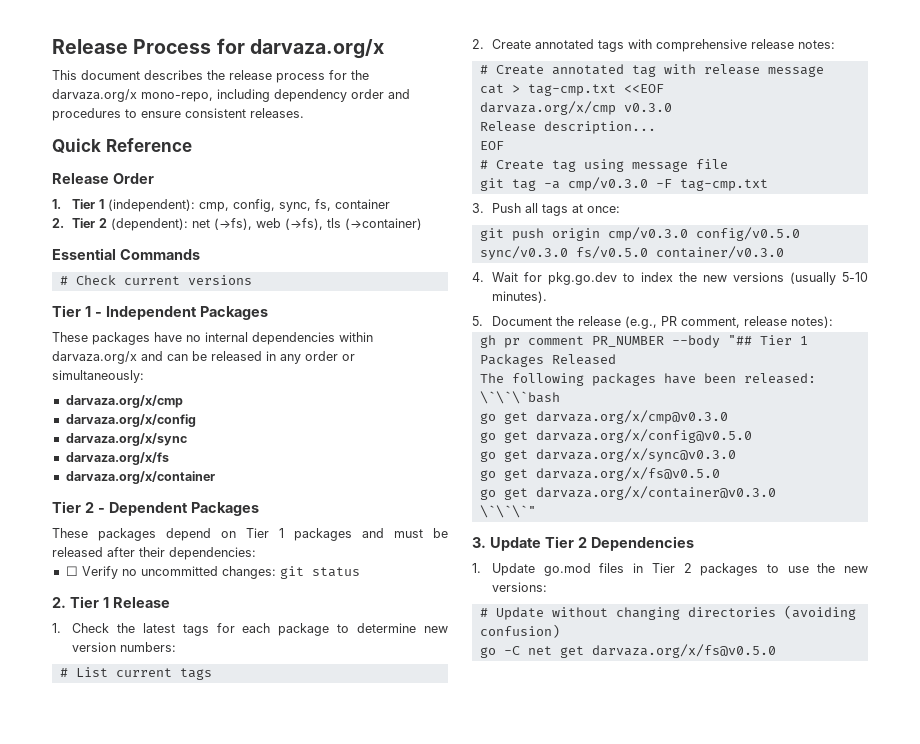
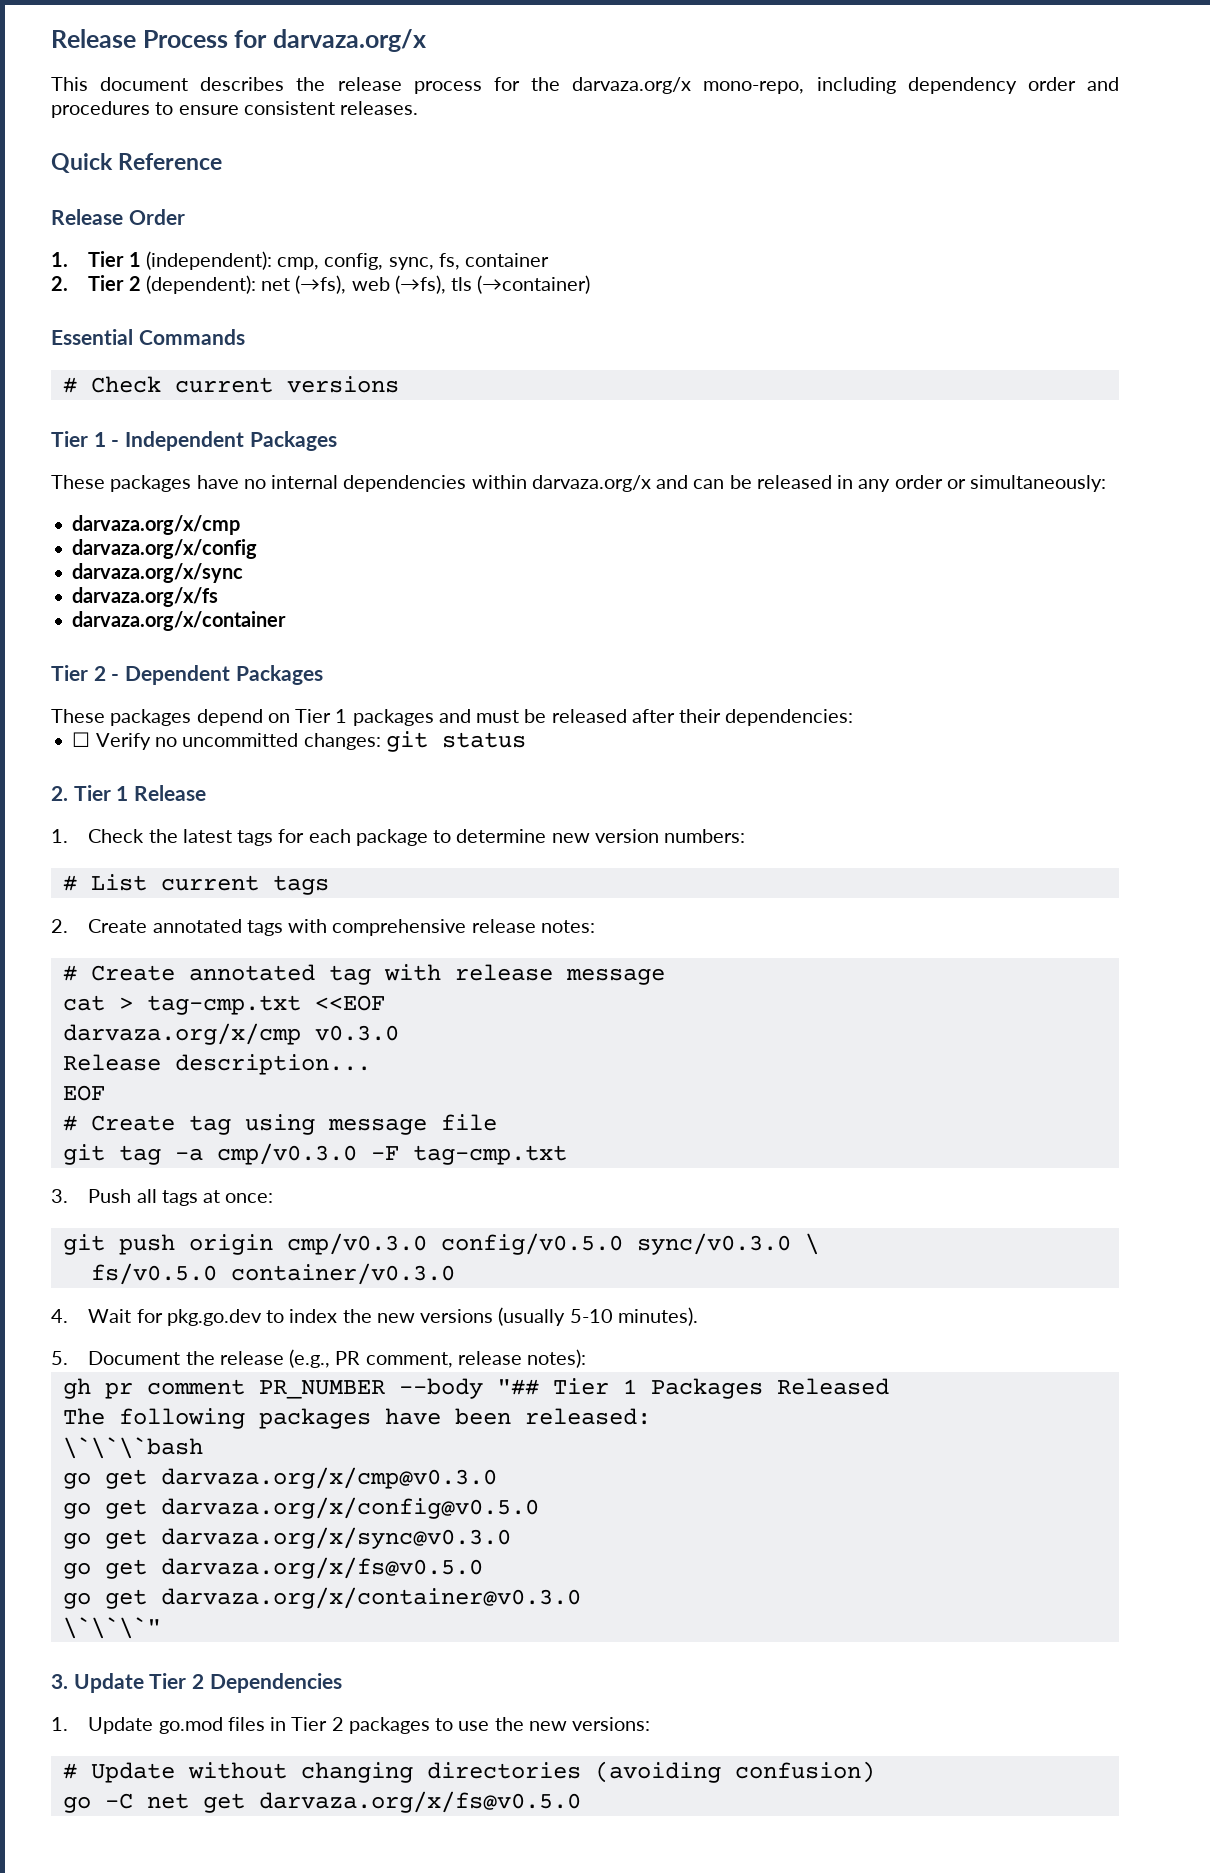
- git push origin cmp/v0.3.0 config/v0.5.0 sync/v0.3.0 fs/v0.5.0 container/v0.3.0
+ git push origin cmp/v0.3.0 config/v0.5.0 sync/v0.3.0 \
+ fs/v0.5.0 container/v0.3.0

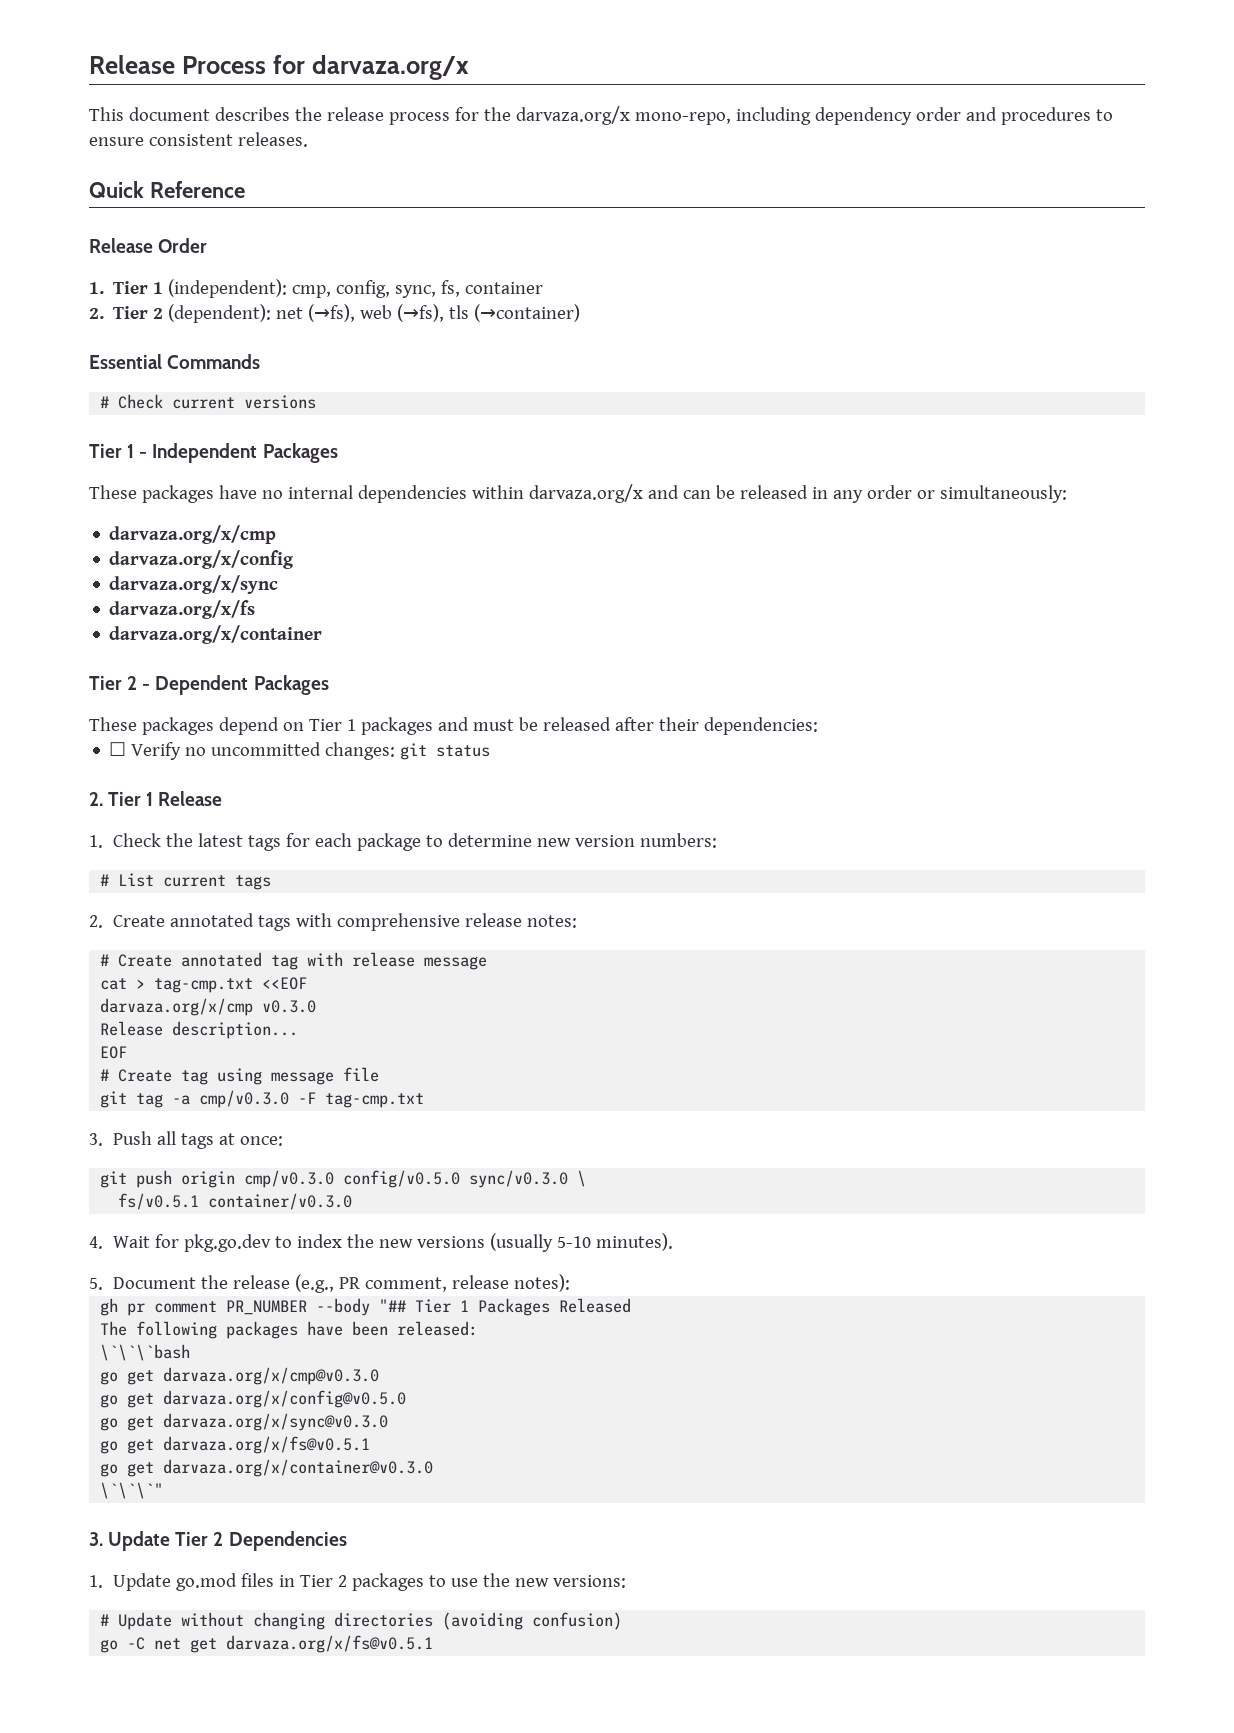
- fs/v0.5.0 container/v0.3.0
+ fs/v0.5.1 container/v0.3.0
- go get darvaza.org/x/fs@v0.5.0
+ go get darvaza.org/x/fs@v0.5.1
- go -C net get darvaza.org/x/fs@v0.5.0
+ go -C net get darvaza.org/x/fs@v0.5.1

